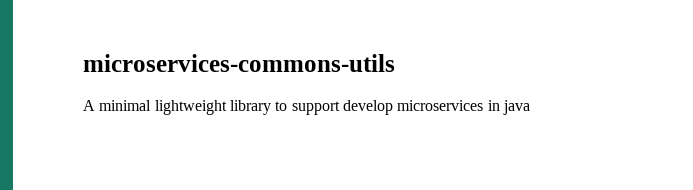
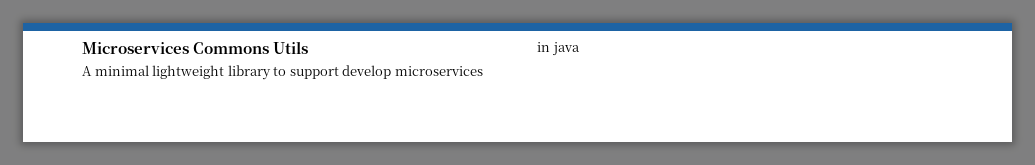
- microservices-commons-utils
+ Microservices Commons Utils

